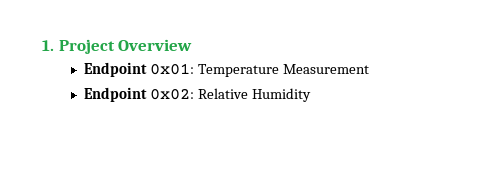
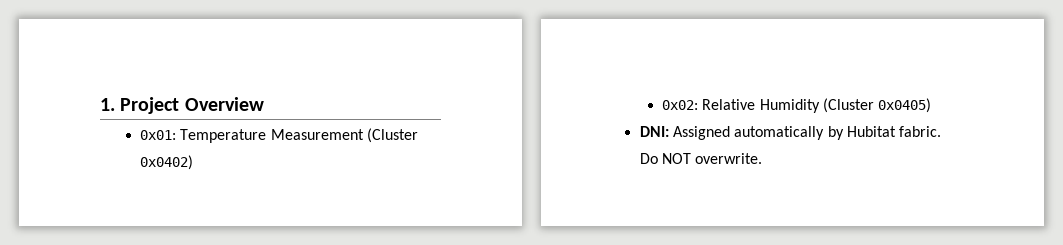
- Endpoint 0x01: Temperature Measurement
- Endpoint 0x02: Relative Humidity
+ 0x01: Temperature Measurement (Cluster 0x0402)
+ 0x02: Relative Humidity (Cluster 0x0405)
+ DNI: Assigned automatically by Hubitat fabric. Do NOT overwrite.

